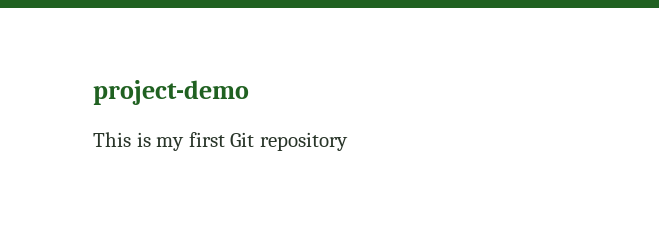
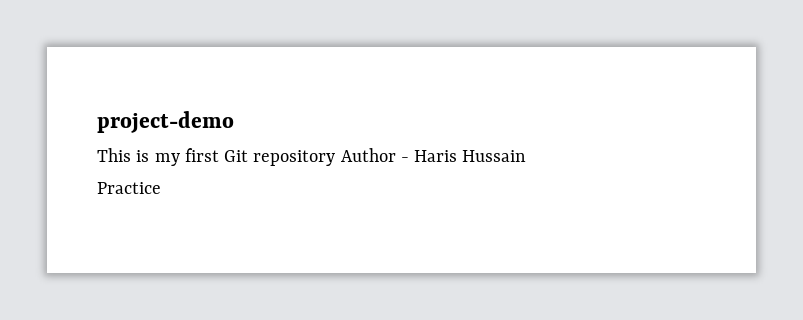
- This is my first Git repository
+ This is my first Git repository Author - Haris Hussain
+ Practice

